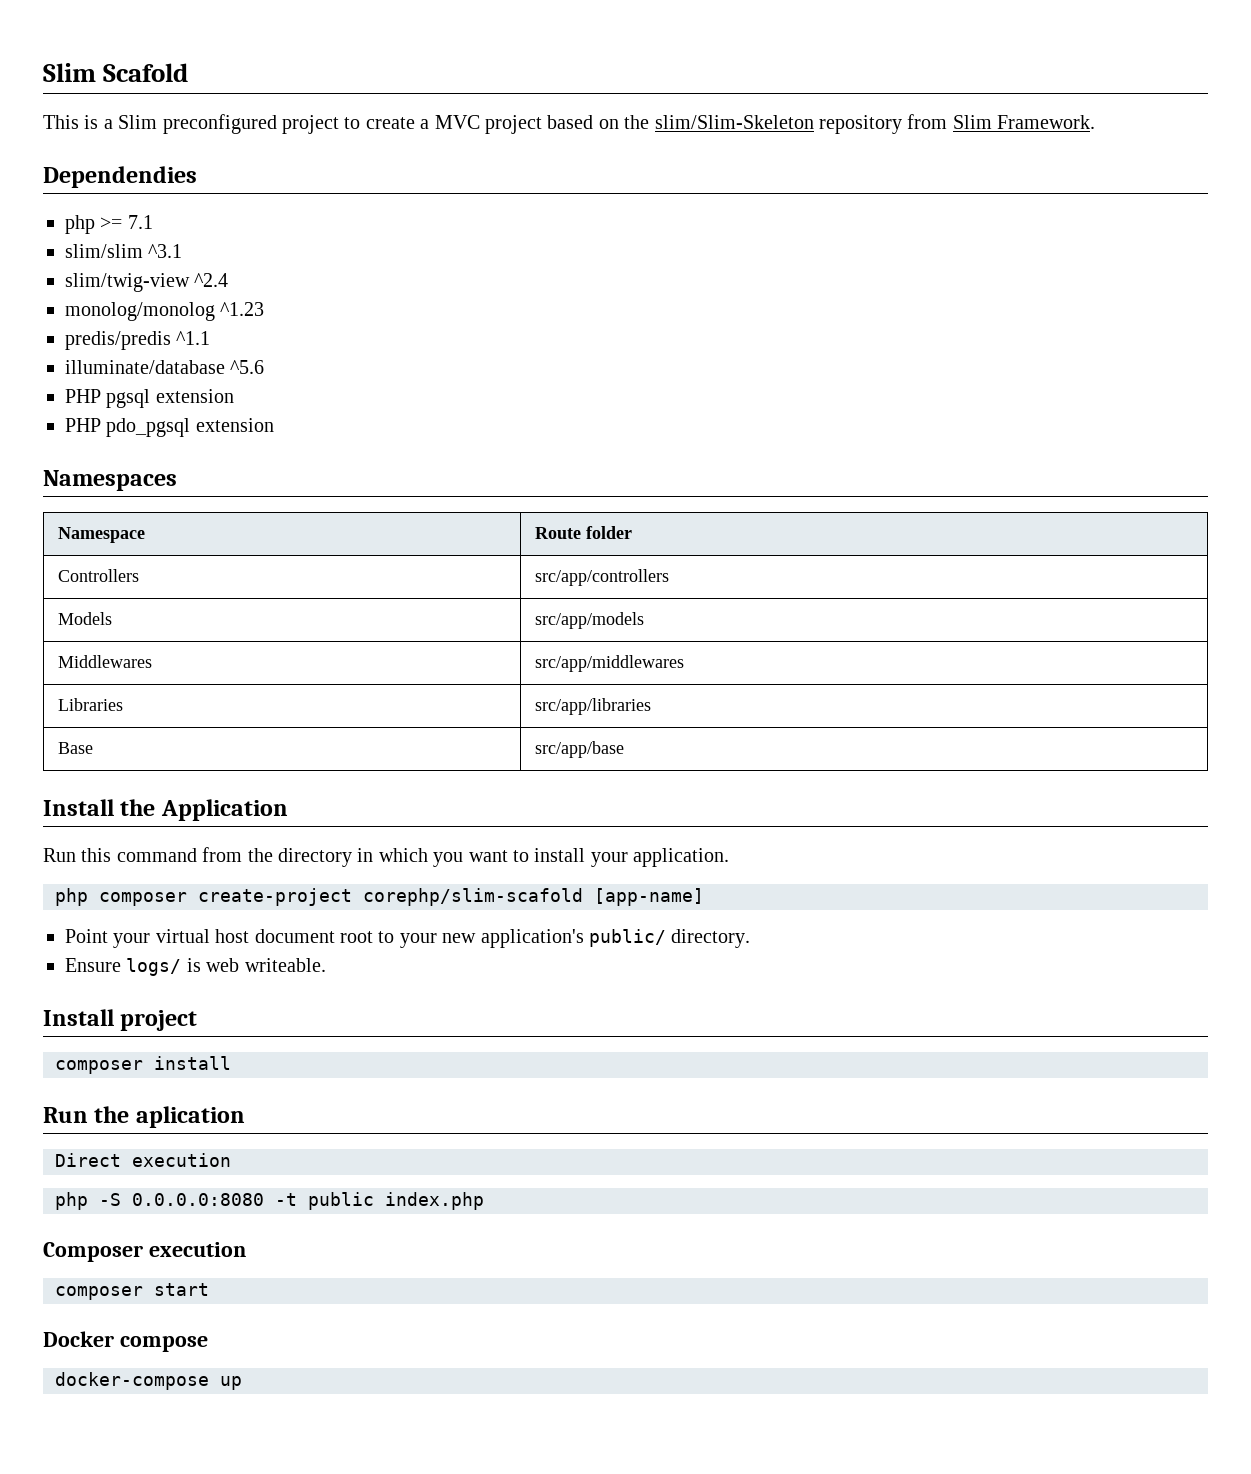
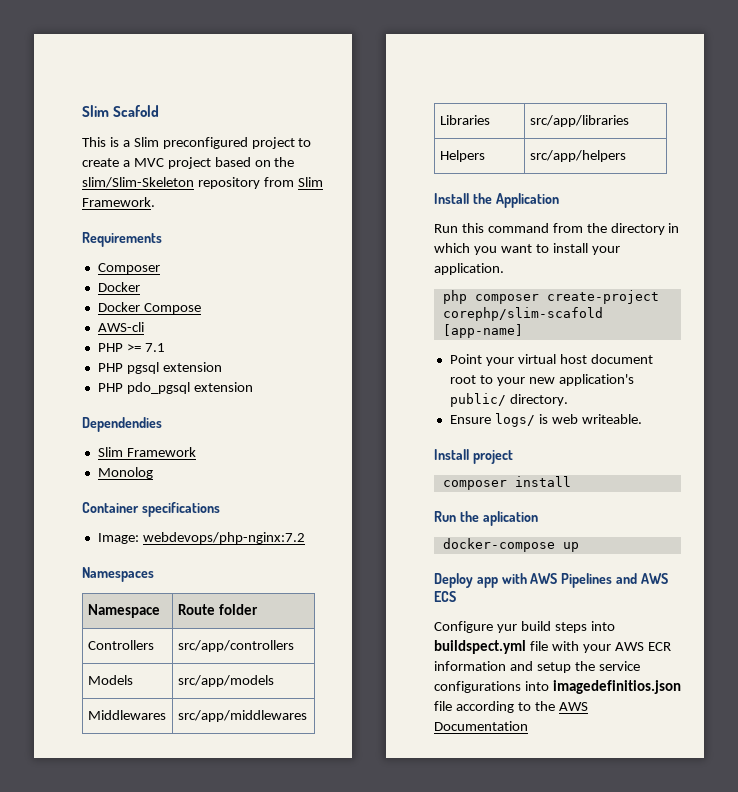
- Dependendies
- php >= 7.1
- slim/slim ^3.1
- slim/twig-view ^2.4
- monolog/monolog ^1.23
- predis/predis ^1.1
- illuminate/database ^5.6
+ Requirements
+ Composer
+ Docker
+ Docker Compose
+ AWS-cli
+ PHP >= 7.1
+ Dependendies
+ Slim Framework
+ Monolog
+ Container specifications
+ Image: webdevops/php-nginx:7.2
- Base | src/app/base
+ Helpers | src/app/helpers
- Direct execution
- php -S 0.0.0.0:8080 -t public index.php
- Composer execution
- composer start
- Docker compose
  docker-compose up
+ Deploy app with AWS Pipelines and AWS ECS
+ Configure yur build steps into buildspect.yml file with your AWS ECR information and setup the service configurations into imagedefinitios.json file according to the AWS Documentation

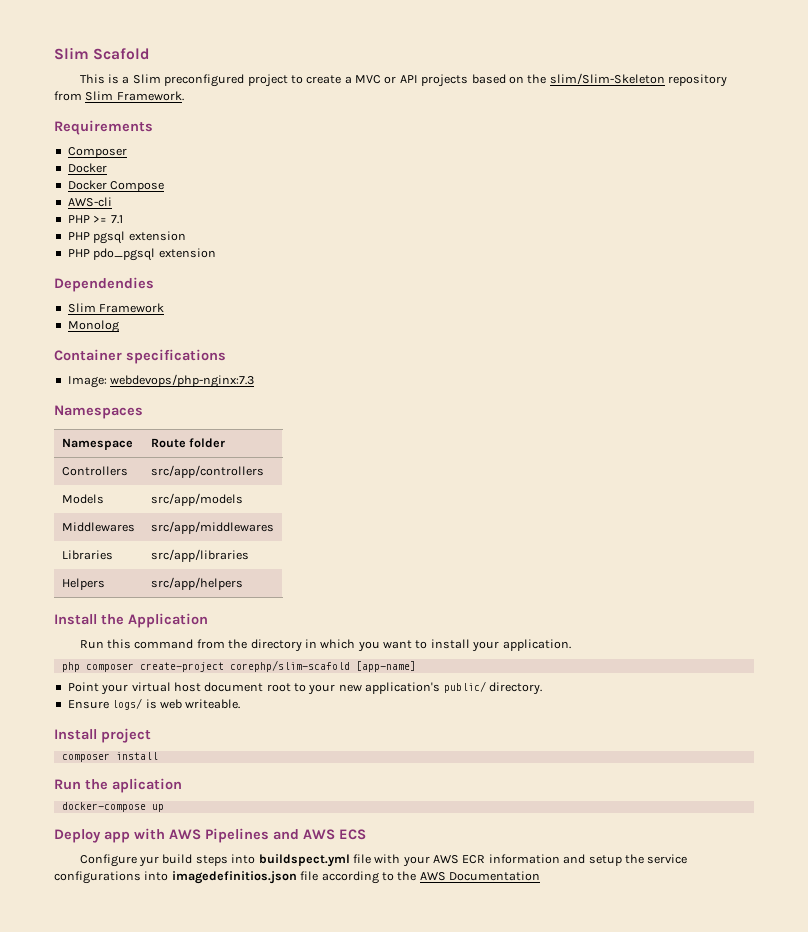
- This is a Slim preconfigured project to create a MVC project based on the slim/Slim-Skeleton repository from Slim Framework.
+ This is a Slim preconfigured project to create a MVC or API projects based on the slim/Slim-Skeleton repository from Slim Framework.
- Image: webdevops/php-nginx:7.2
+ Image: webdevops/php-nginx:7.3

